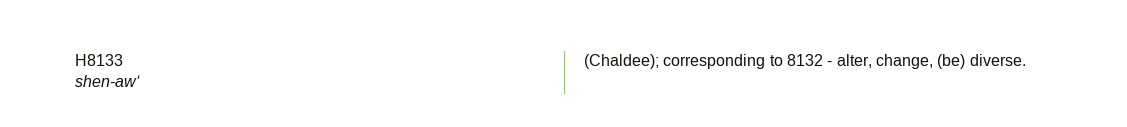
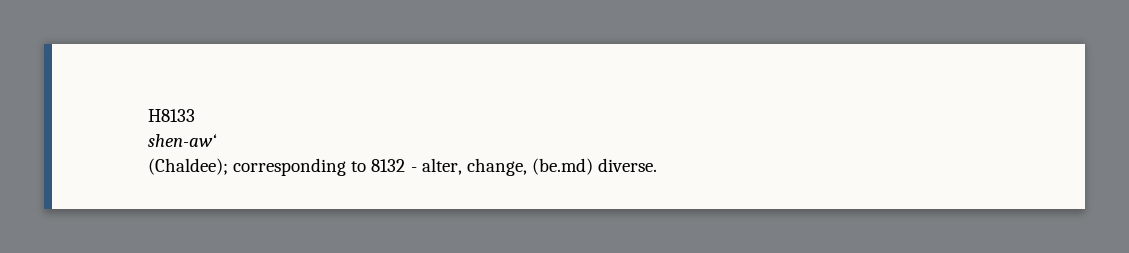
- (Chaldee); corresponding to 8132 - alter, change, (be) diverse.
+ (Chaldee); corresponding to 8132 - alter, change, (be.md) diverse.

